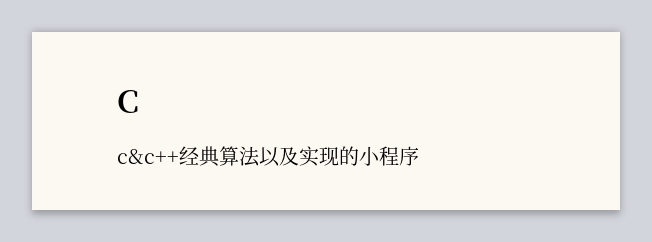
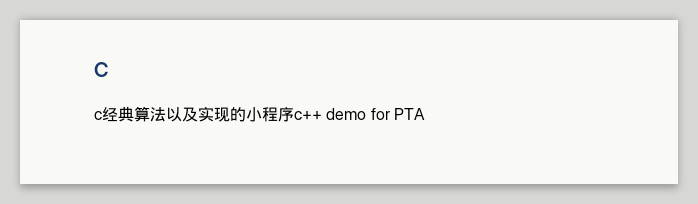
- c&c++经典算法以及实现的小程序
+ c经典算法以及实现的小程序c++ demo for PTA

